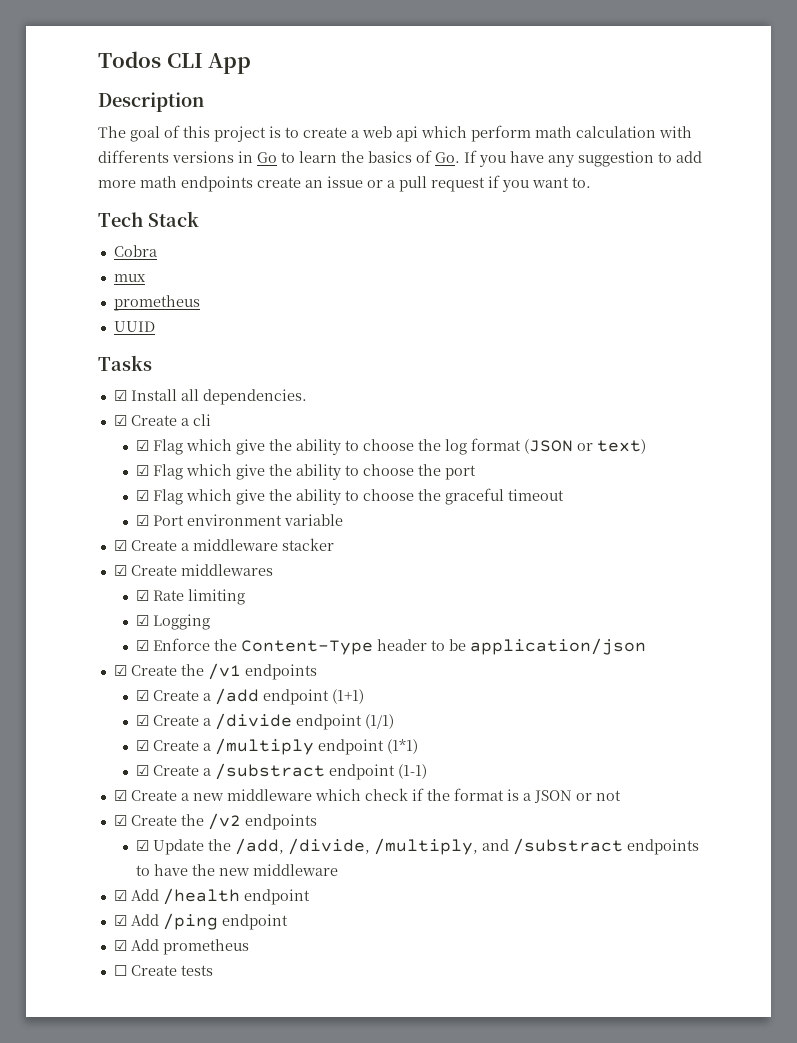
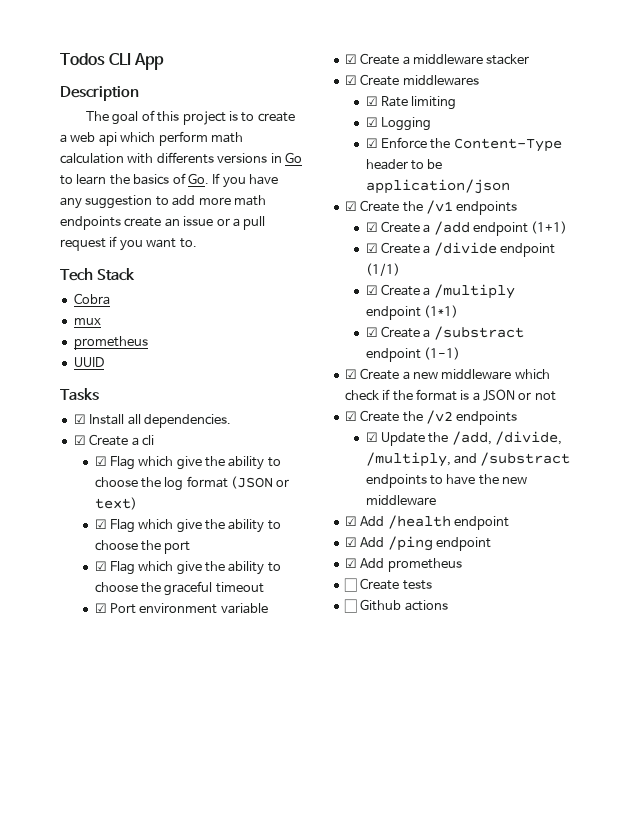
+ ☐ Github actions

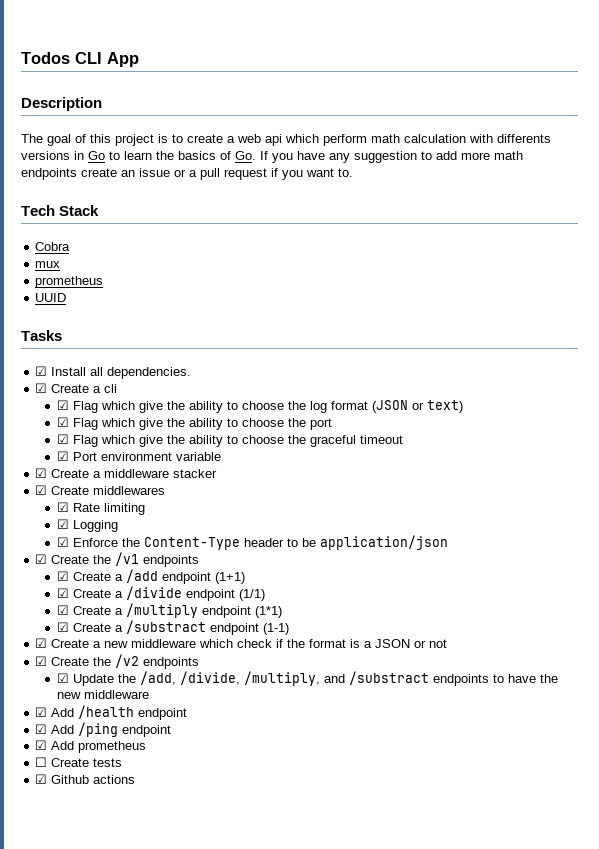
- ☐ Github actions
+ ☑ Github actions

